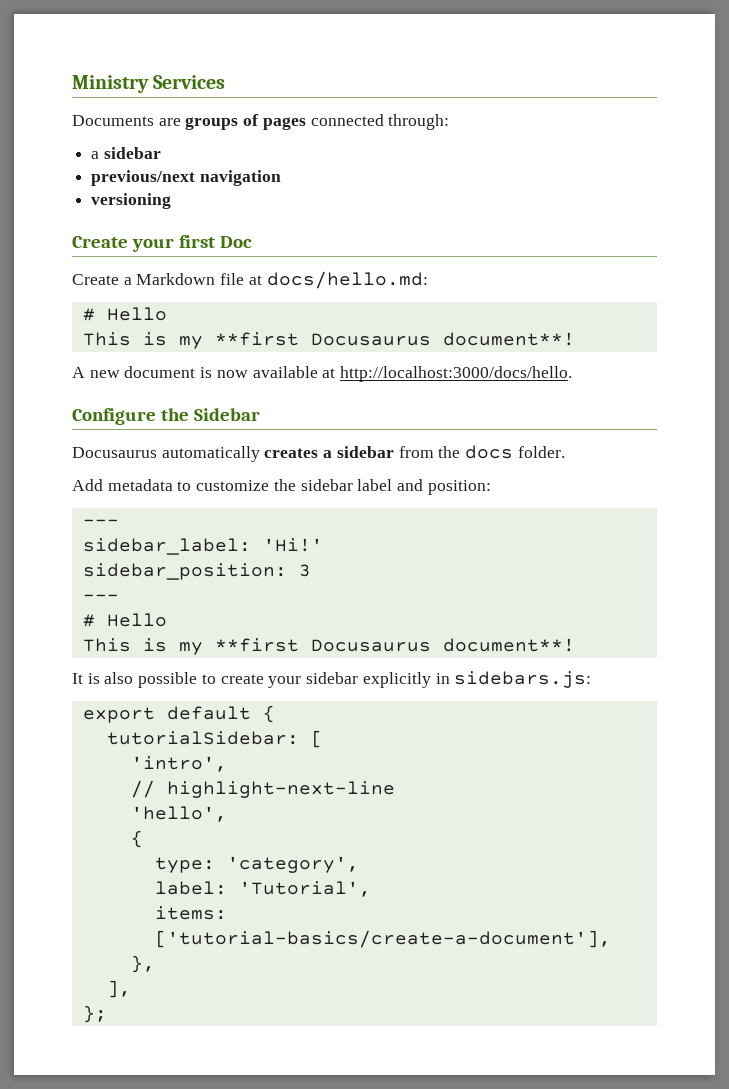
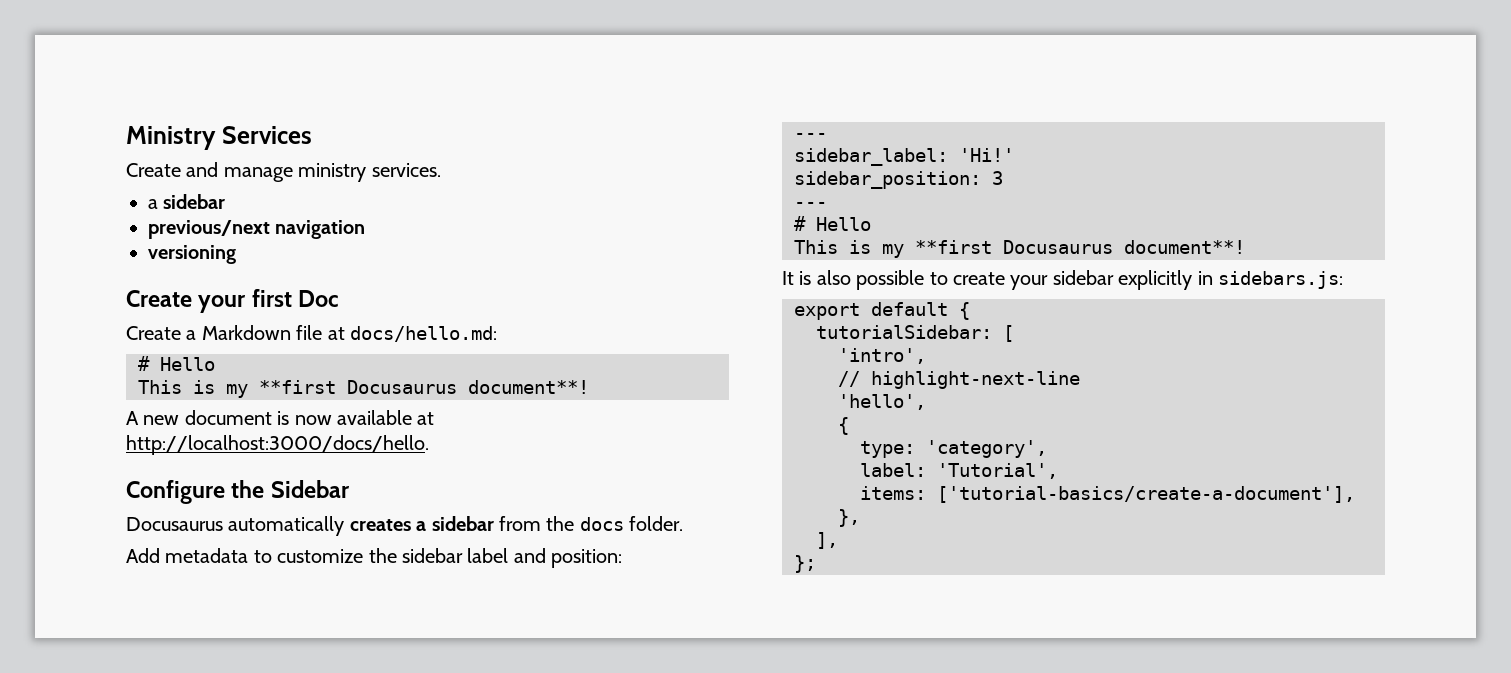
- Documents are groups of pages connected through:
+ Create and manage ministry services.

